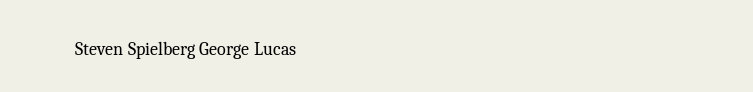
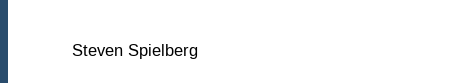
- Steven Spielberg George Lucas
+ Steven Spielberg

